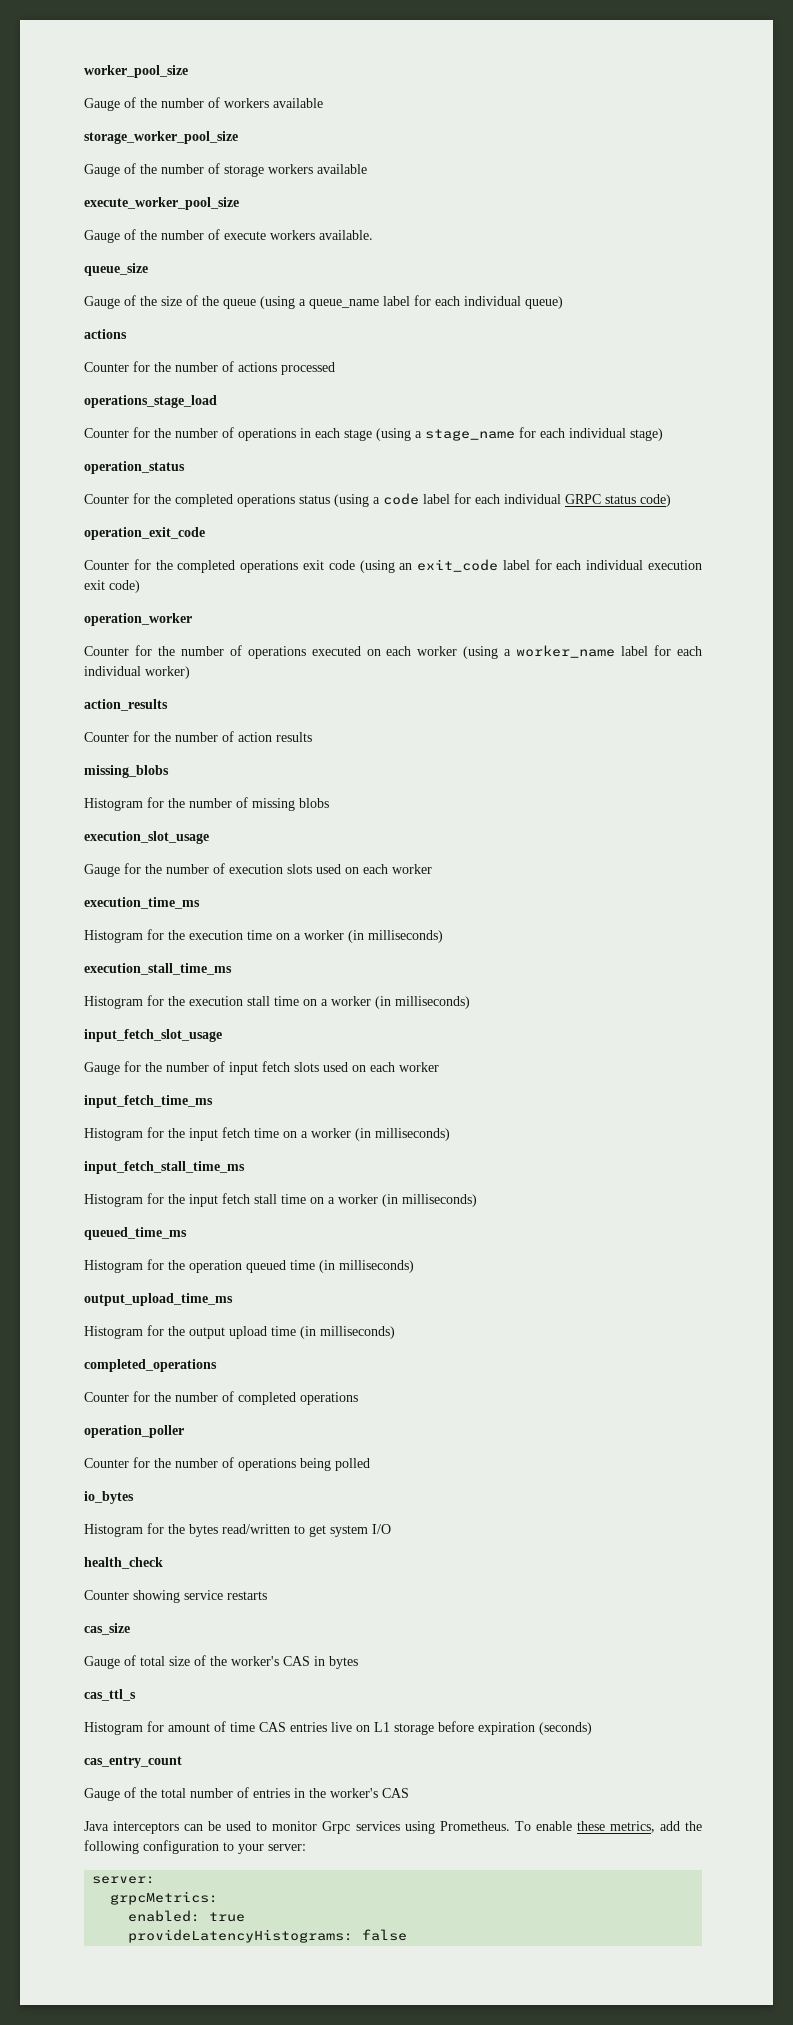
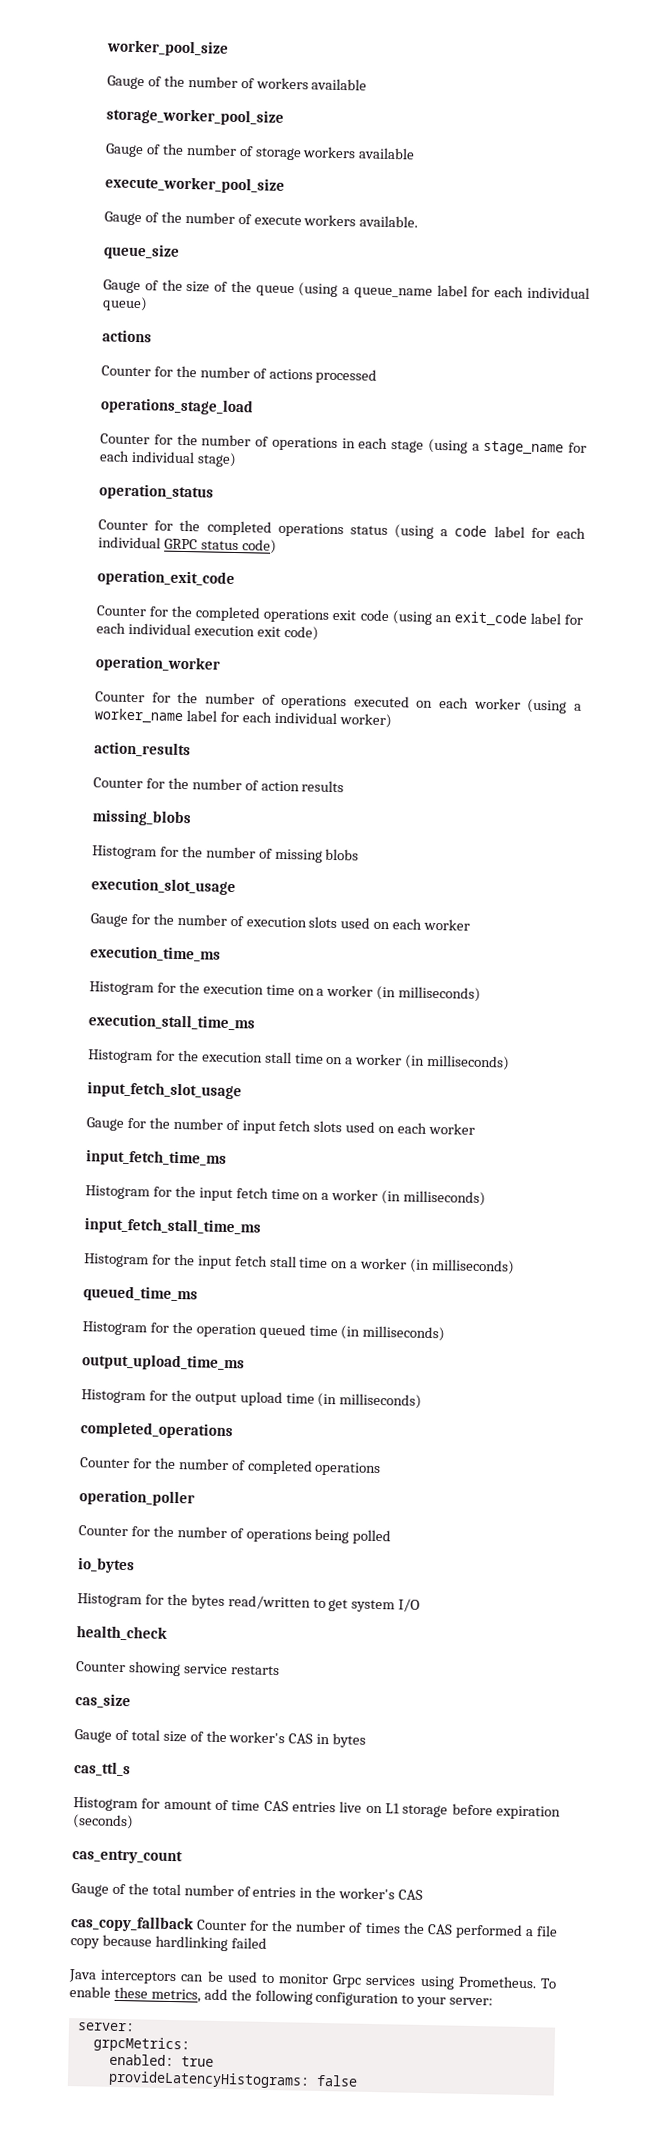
+ cas_copy_fallback Counter for the number of times the CAS performed a file copy because hardlinking failed

